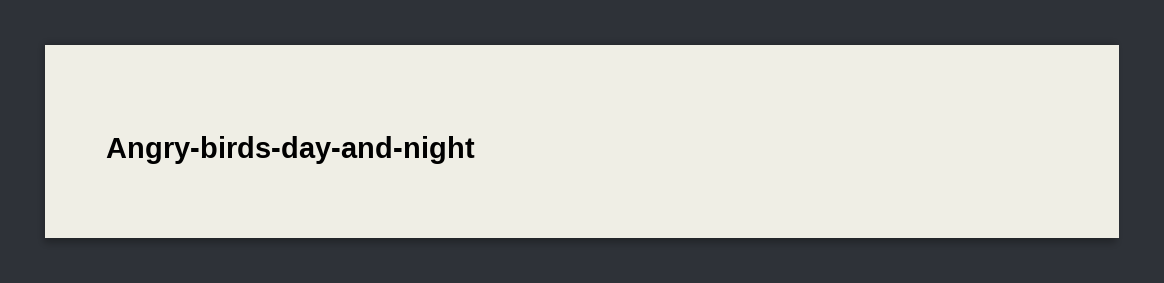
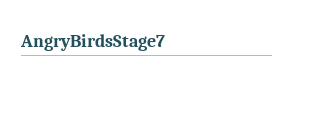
- Angry-birds-day-and-night
+ AngryBirdsStage7

